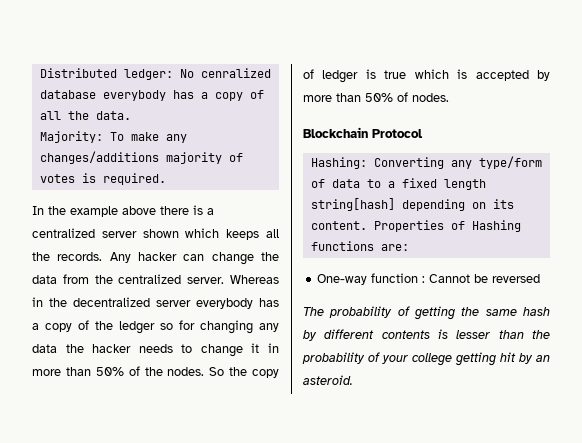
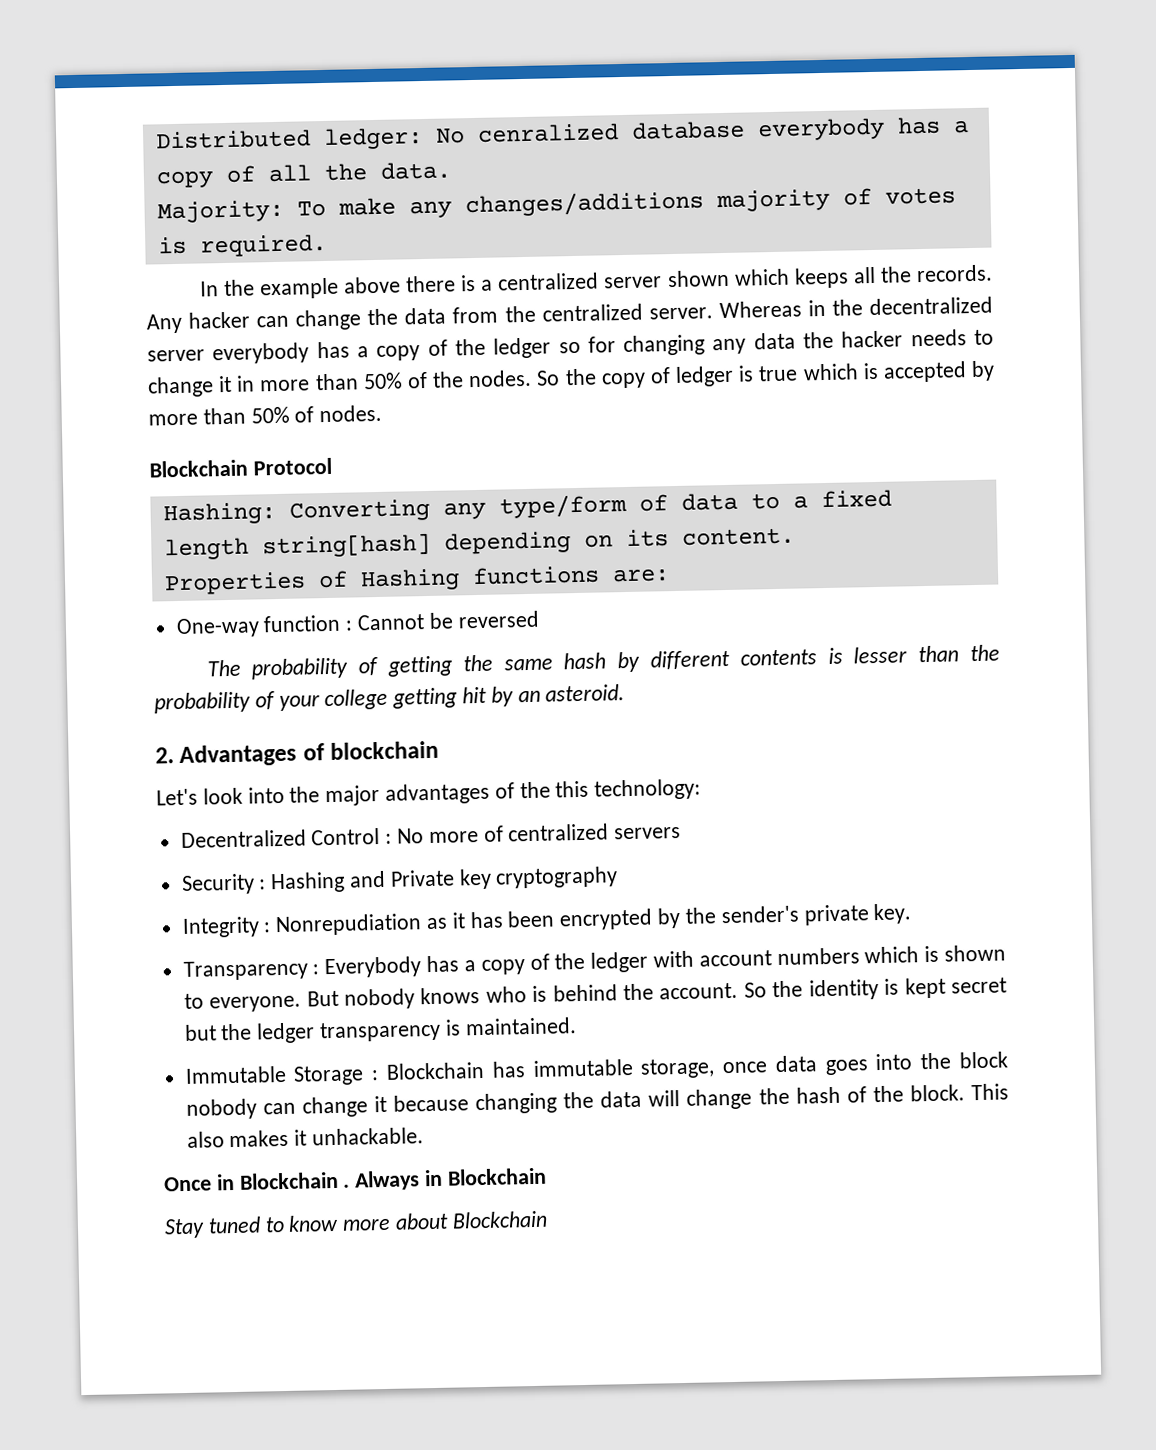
- Hashing: Converting any type/form of data to a fixed length string[hash] depending on its content. Properties of Hashing functions are:
+ Hashing: Converting any type/form of data to a fixed length string[hash] depending on its content.
+ Properties of Hashing functions are:
+ 2. Advantages of blockchain
+ Let's look into the major advantages of the this technology:
+ Decentralized Control : No more of centralized servers
+ Security : Hashing and Private key cryptography
+ Integrity : Nonrepudiation as it has been encrypted by the sender's private key.
+ Transparency : Everybody has a copy of the ledger with account numbers which is shown to everyone. But nobody knows who is behind the account. So the identity is kept secret but the ledger transparency is maintained.
+ Immutable Storage : Blockchain has immutable storage, once data goes into the block nobody can change it because changing the data will change the hash of the block. This also makes it unhackable.
+ Once in Blockchain . Always in Blockchain
+ Stay tuned to know more about Blockchain

